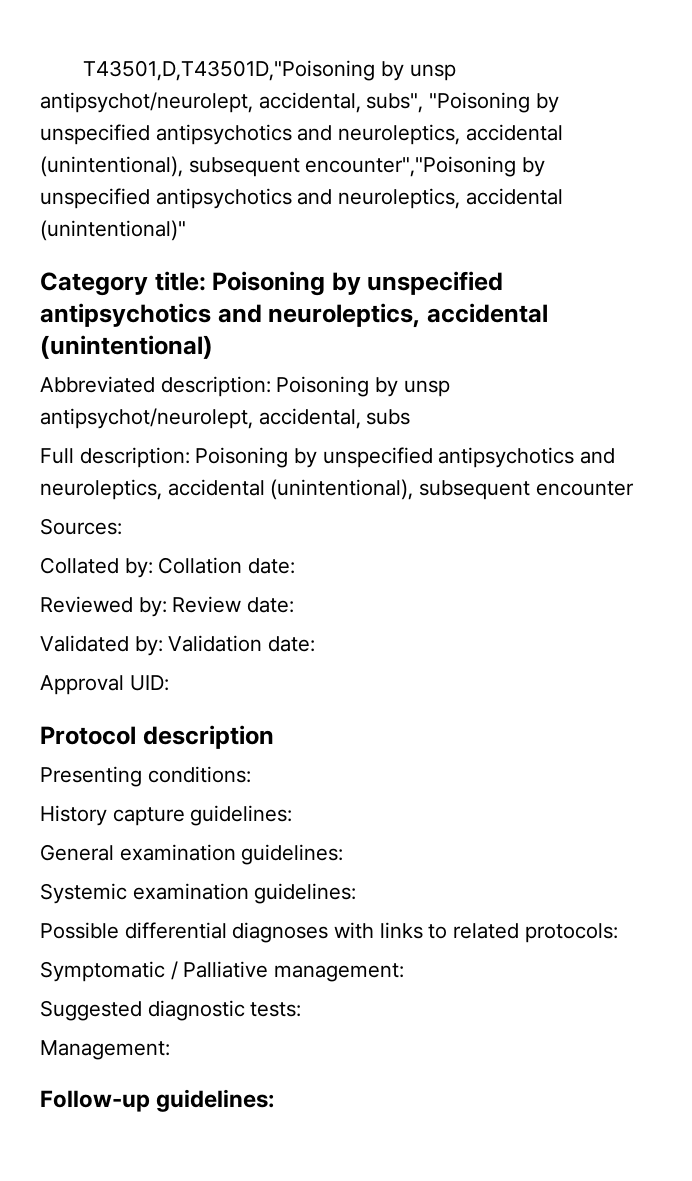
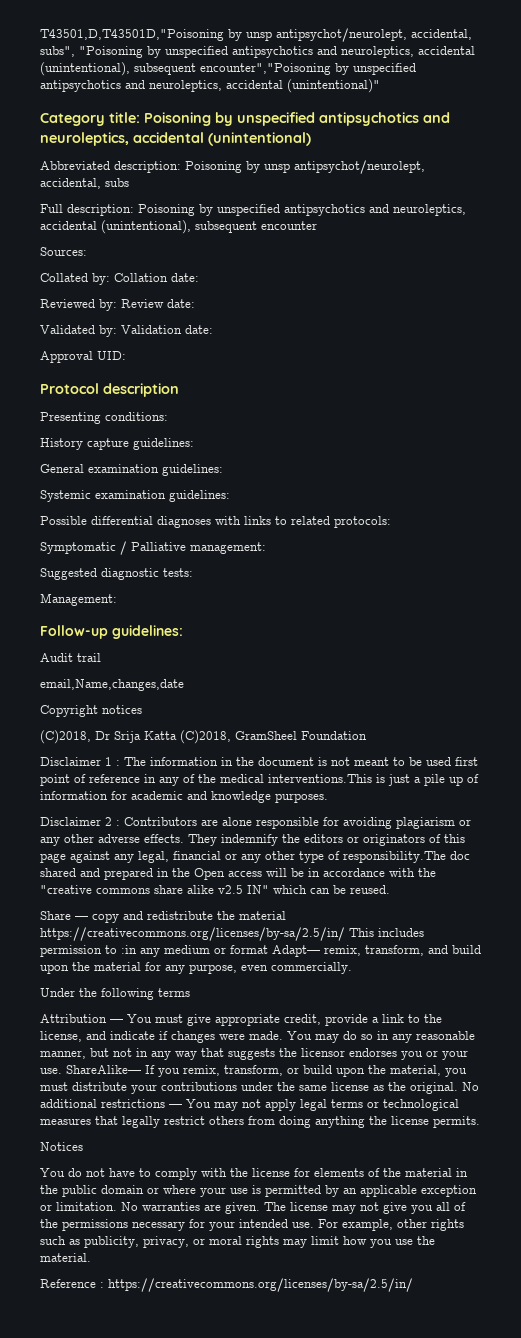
+ Audit trail
+ email,Name,changes,date
+ Copyright notices
+ (C)2018, Dr Srija Katta (C)2018, GramSheel Foundation
+ Disclaimer 1 : The information in the document is not meant to be used first point of reference in any of the medical interventions.This is just a pile up of information for academic and knowledge purposes.
+ Disclaimer 2 : Contributors are alone responsible for avoiding plagiarism or any other adverse effects. They indemnify the editors or originators of this page against any legal, financial or any other type of responsibility.The doc shared and prepared in the Open access will be in accordance with the "creative commons share alike v2.5 IN" which can be reused.
+ Share — copy and redistribute the material https://creativecommons.org/licenses/by-sa/2.5/in/ This includes permission to :in any medium or format Adapt— remix, transform, and build upon the material for any purpose, even commercially.
+ Under the following terms
+ Attribution — You must give appropriate credit, provide a link to the license, and indicate if changes were made. You may do so in any reasonable manner, but not in any way that suggests the licensor endorses you or your use. ShareAlike— If you remix, transform, or build upon the material, you must distribute your contributions under the same license as the original. No additional restrictions — You may not apply legal terms or technological measures that legally restrict others from doing anything the license permits.
+ Notices
+ You do not have to comply with the license for elements of the material in the public domain or where your use is permitted by an applicable exception or limitation. No warranties are given. The license may not give you all of the permissions necessary for your intended use. For example, other rights such as publicity, privacy, or moral rights may limit how you use the material.
+ Reference : https://creativecommons.org/licenses/by-sa/2.5/in/

